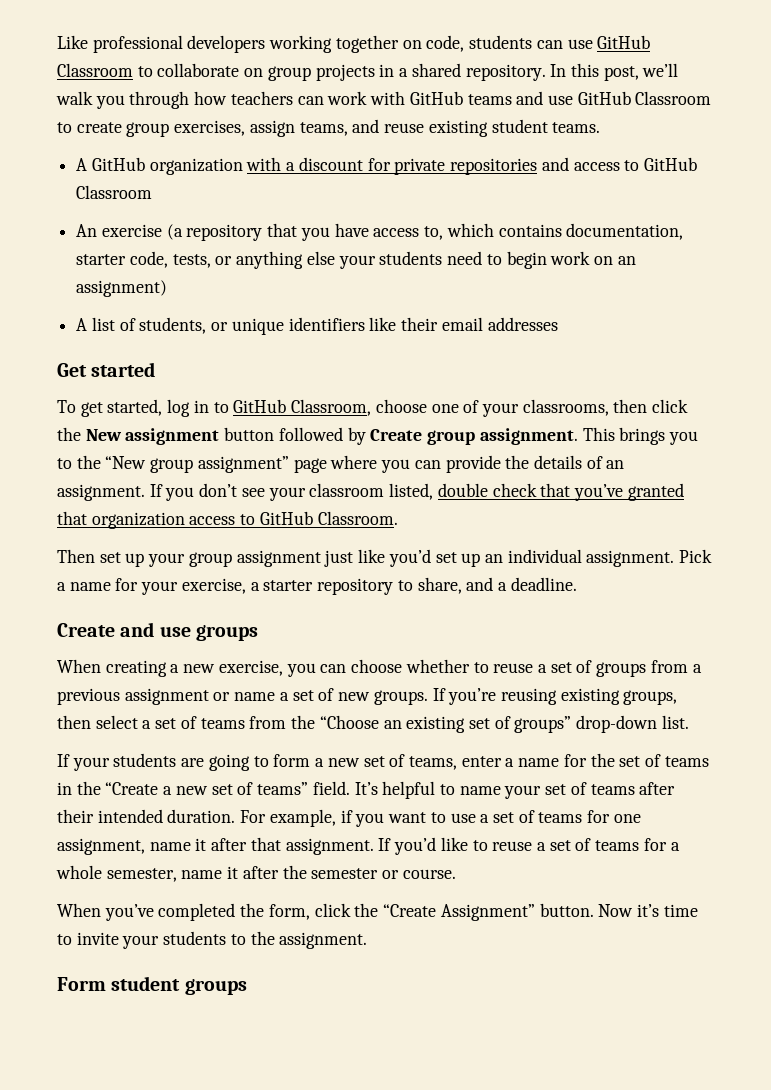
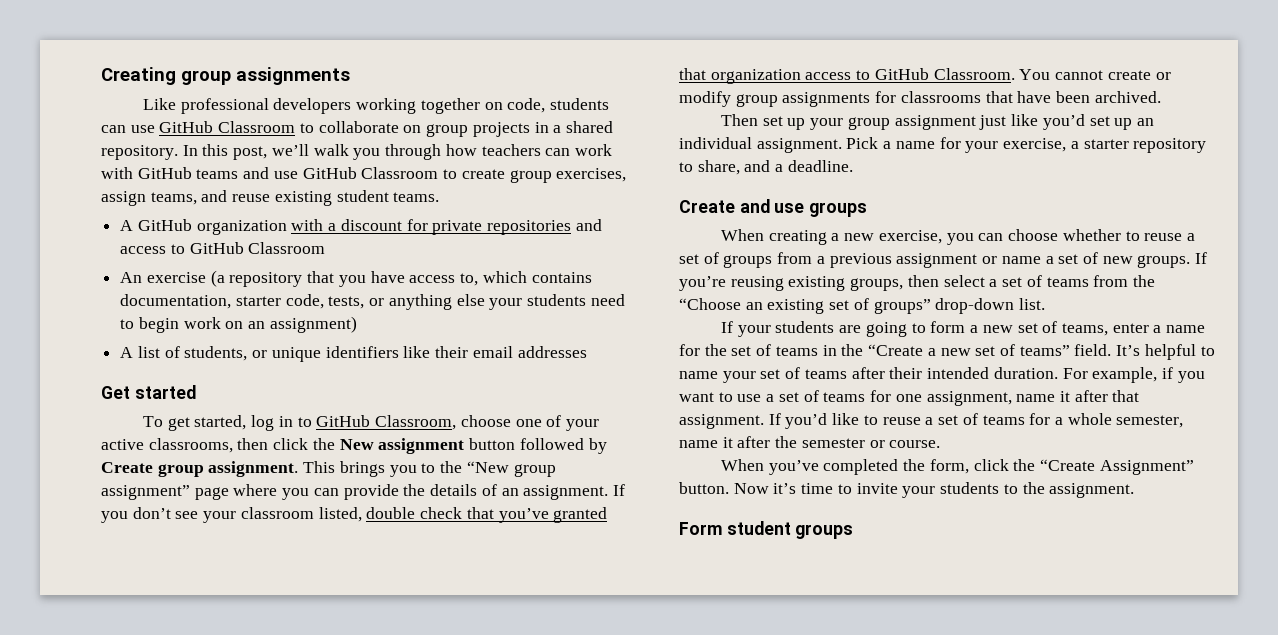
+ Creating group assignments
- To get started, log in to GitHub Classroom, choose one of your classrooms, then click the New assignment button followed by Create group assignment.
+ To get started, log in to GitHub Classroom, choose one of your active classrooms, then click the New assignment button followed by Create group assignment.
+ You cannot create or modify group assignments for classrooms that have been archived.

